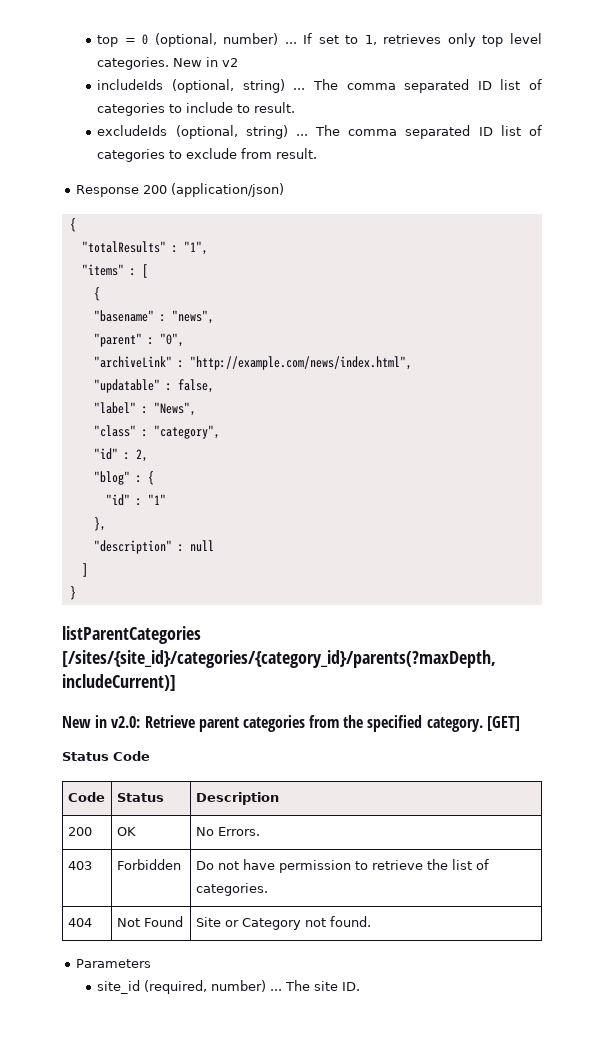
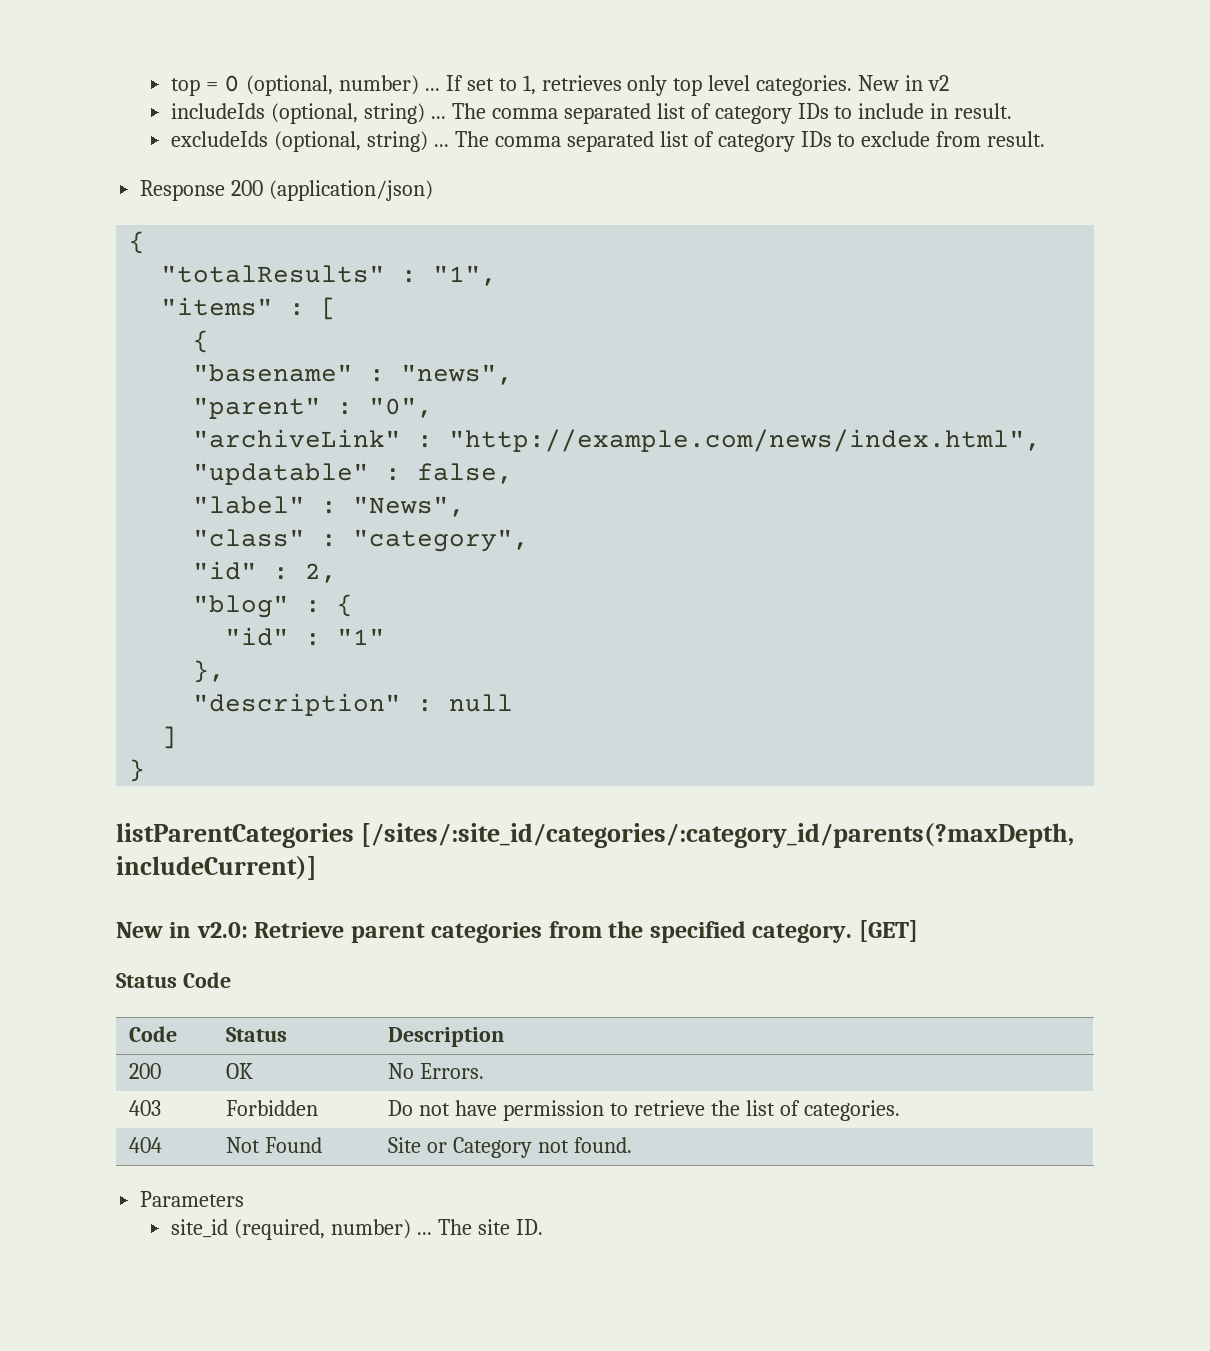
- The comma separated ID list of categories to include to result.
+ The comma separated list of category IDs to include in result.
- The comma separated ID list of categories to exclude from result.
+ The comma separated list of category IDs to exclude from result.
- listParentCategories [/sites/{site_id}/categories/{category_id}/parents(?maxDepth, includeCurrent)]
+ listParentCategories [/sites/:site_id/categories/:category_id/parents(?maxDepth, includeCurrent)]

